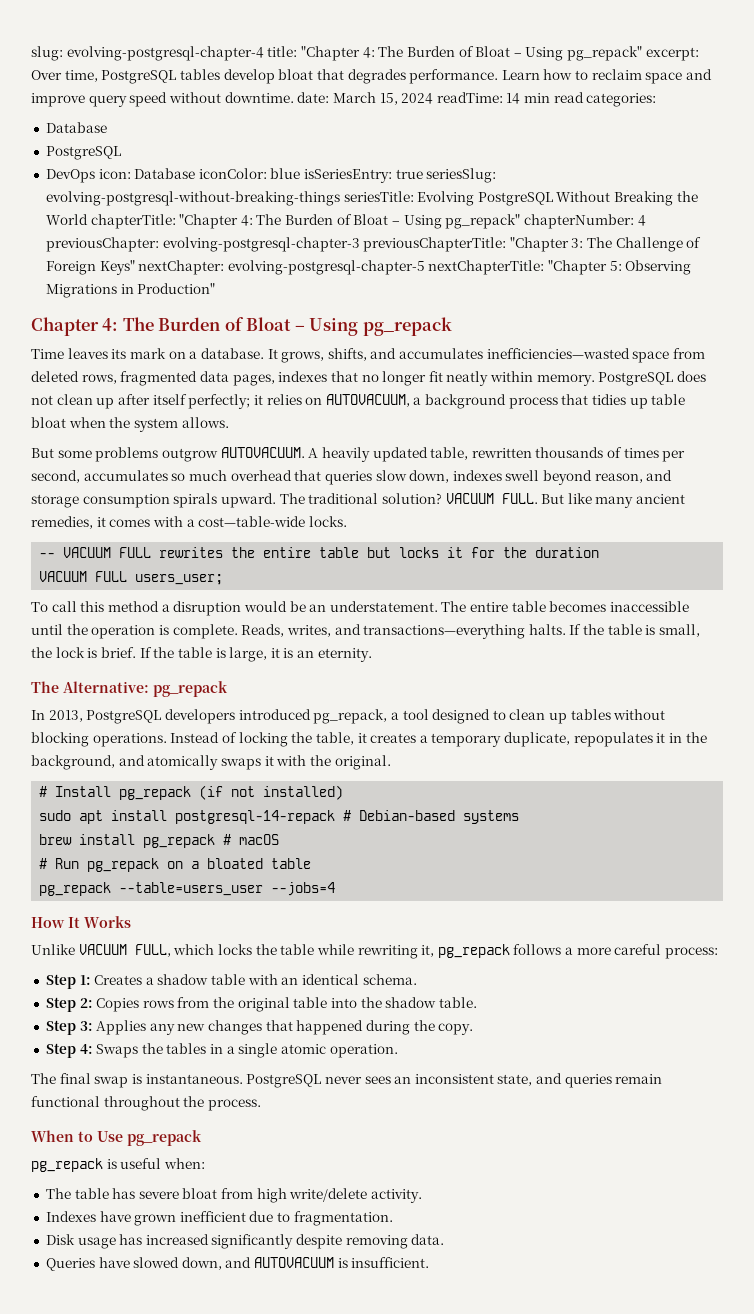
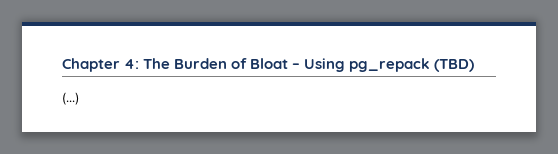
- slug: evolving-postgresql-chapter-4 title: "Chapter 4: The Burden of Bloat – Using pg_repack" excerpt: Over time, PostgreSQL tables develop bloat that degrades performance. Learn how to reclaim space and improve query speed without downtime. date: March 15, 2024 readTime: 14 min read categories:
- Database
- PostgreSQL
- DevOps icon: Database iconColor: blue isSeriesEntry: true seriesSlug: evolving-postgresql-without-breaking-things seriesTitle: Evolving PostgreSQL Without Breaking the World chapterTitle: "Chapter 4: The Burden of Bloat – Using pg_repack" chapterNumber: 4 previousChapter: evolving-postgresql-chapter-3 previousChapterTitle: "Chapter 3: The Challenge of Foreign Keys" nextChapter: evolving-postgresql-chapter-5 nextChapterTitle: "Chapter 5: Observing Migrations in Production"
- Chapter 4: The Burden of Bloat – Using pg_repack
- Time leaves its mark on a database. It grows, shifts, and accumulates inefficiencies—wasted space from deleted rows, fragmented data pages, indexes that no longer fit neatly within memory. PostgreSQL does not clean up after itself perfectly; it relies on AUTOVACUUM, a background process that tidies up table bloat when the system allows.
- But some problems outgrow AUTOVACUUM. A heavily updated table, rewritten thousands of times per second, accumulates so much overhead that queries slow down, indexes swell beyond reason, and storage consumption spirals upward. The traditional solution? VACUUM FULL. But like many ancient remedies, it comes with a cost—table-wide locks.
- -- VACUUM FULL rewrites the entire table but locks it for the duration
- VACUUM FULL users_user;
- To call this method a disruption would be an understatement. The entire table becomes inaccessible until the operation is complete. Reads, writes, and transactions—everything halts. If the table is small, the lock is brief. If the table is large, it is an eternity.
- The Alternative: pg_repack
- In 2013, PostgreSQL developers introduced pg_repack, a tool designed to clean up tables without blocking operations. Instead of locking the table, it creates a temporary duplicate, repopulates it in the background, and atomically swaps it with the original.
- # Install pg_repack (if not installed)
- sudo apt install postgresql-14-repack # Debian-based systems
- brew install pg_repack # macOS
- # Run pg_repack on a bloated table
- pg_repack --table=users_user --jobs=4
- How It Works
- Unlike VACUUM FULL, which locks the table while rewriting it, pg_repack follows a more careful process:
- Step 1: Creates a shadow table with an identical schema.
- Step 2: Copies rows from the original table into the shadow table.
- Step 3: Applies any new changes that happened during the copy.
- Step 4: Swaps the tables in a single atomic operation.
- The final swap is instantaneous. PostgreSQL never sees an inconsistent state, and queries remain functional throughout the process.
- When to Use pg_repack
- pg_repack is useful when:
- The table has severe bloat from high write/delete activity.
- Indexes have grown inefficient due to fragmentation.
- Disk usage has increased significantly despite removing data.
- Queries have slowed down, and AUTOVACUUM is insufficient.
+ Chapter 4: The Burden of Bloat – Using pg_repack (TBD)
+ (...)

